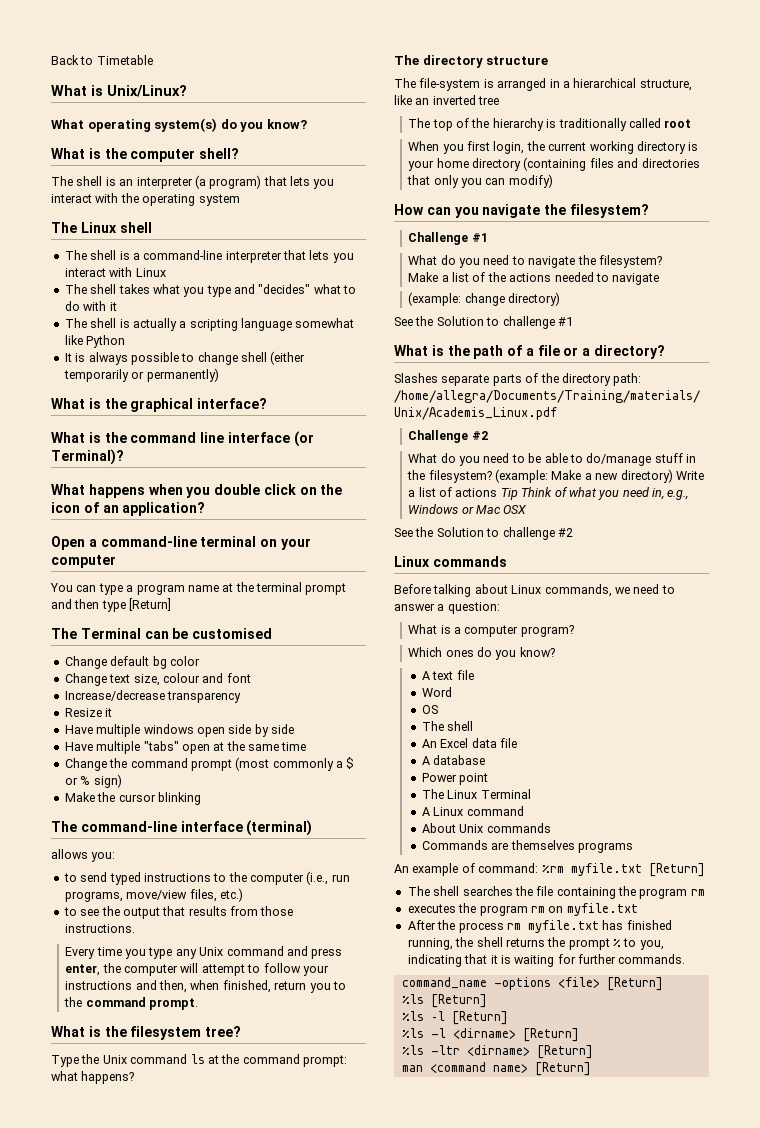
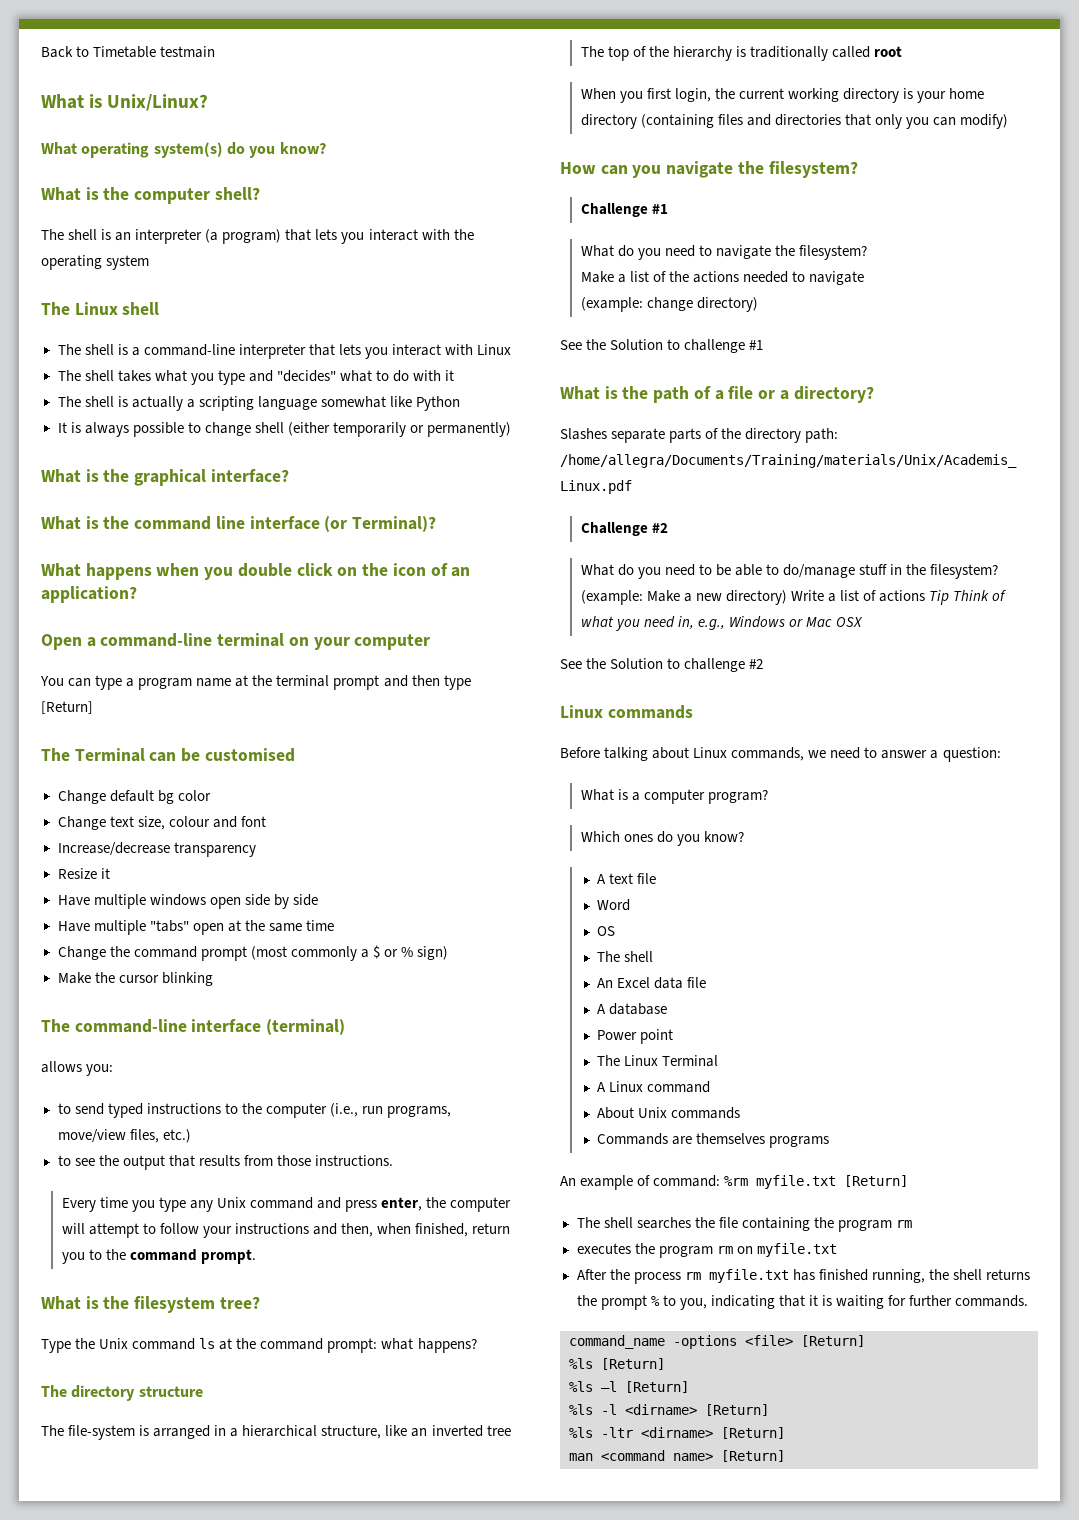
- Back to Timetable
+ Back to Timetable testmain

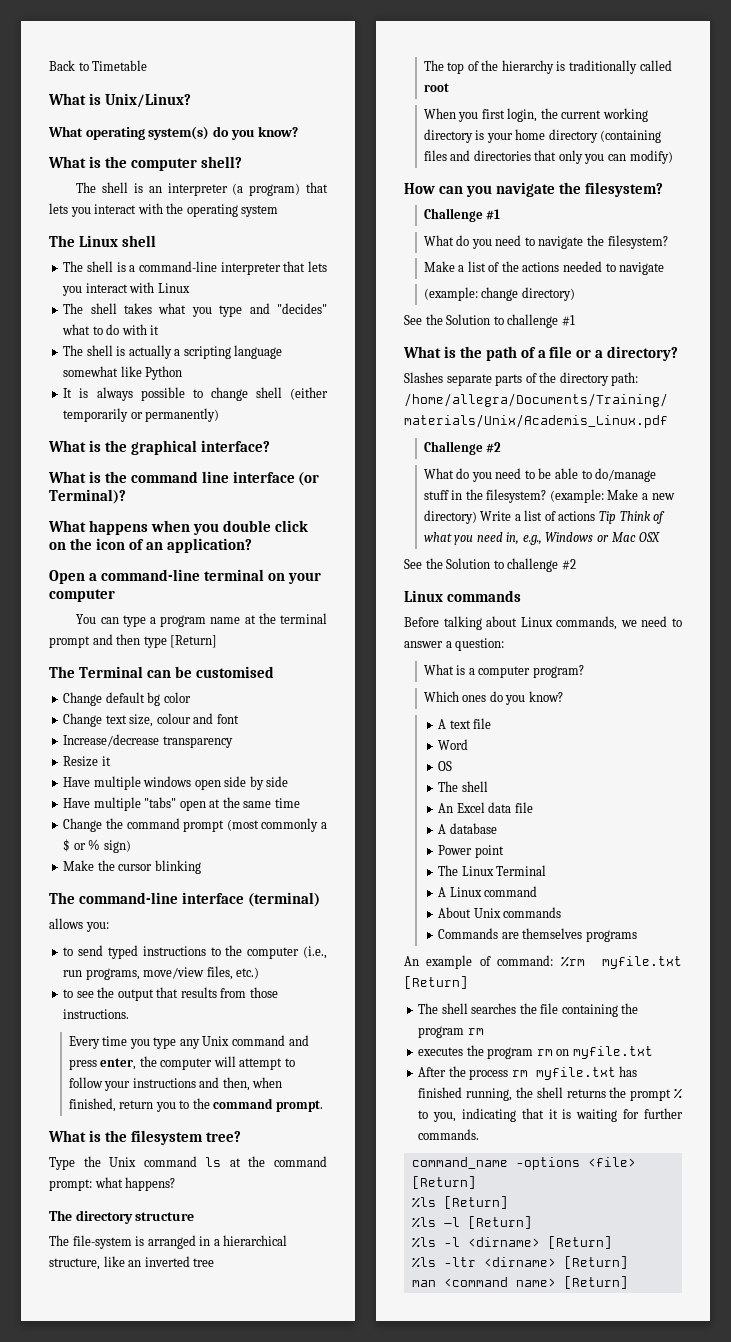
- Back to Timetable testmain
+ Back to Timetable

